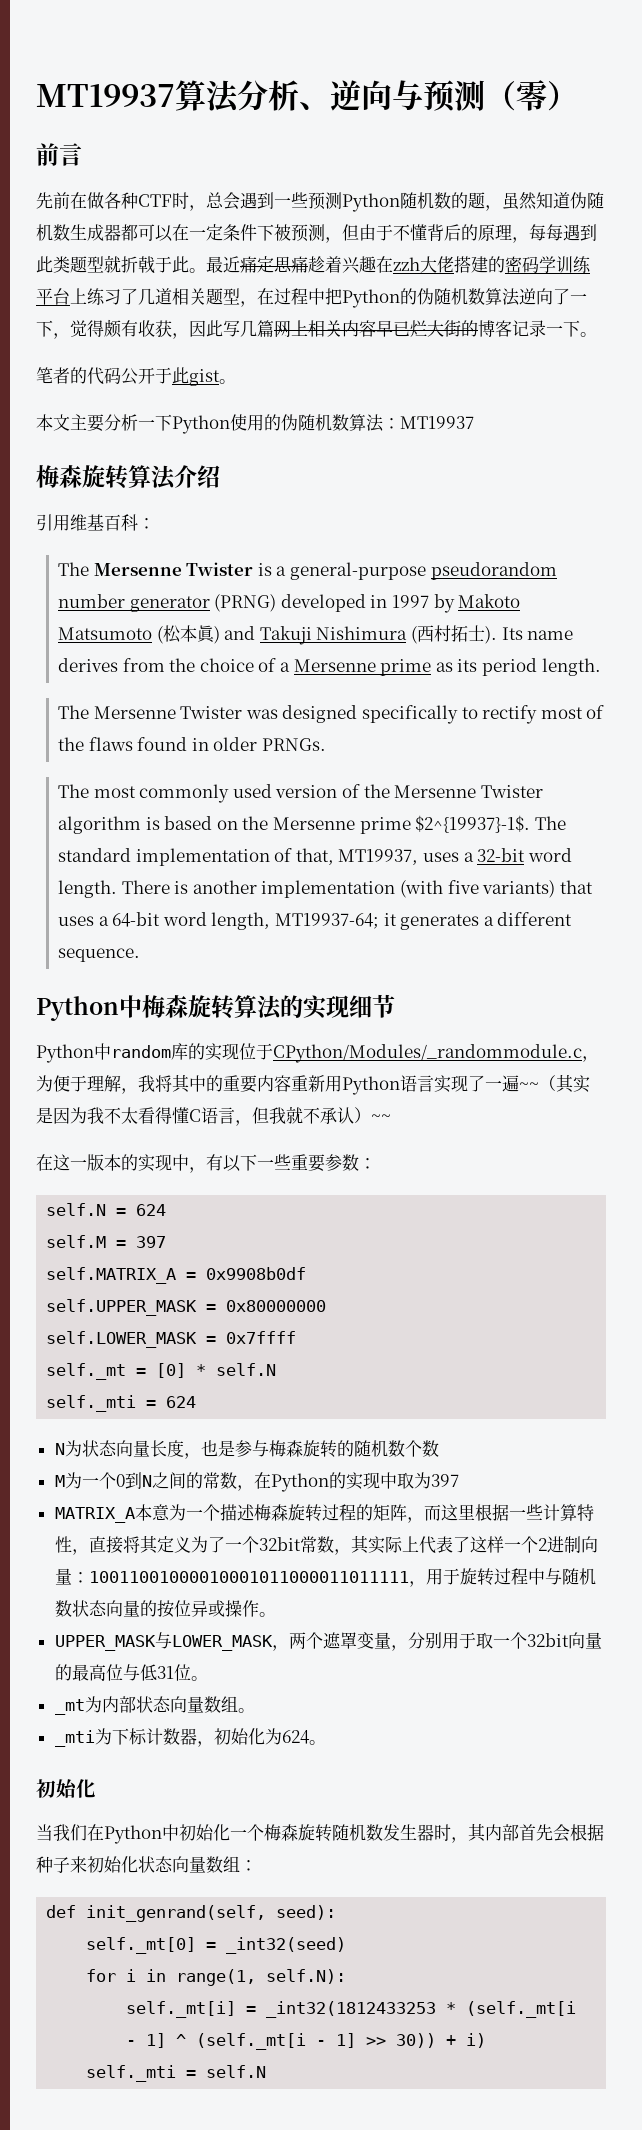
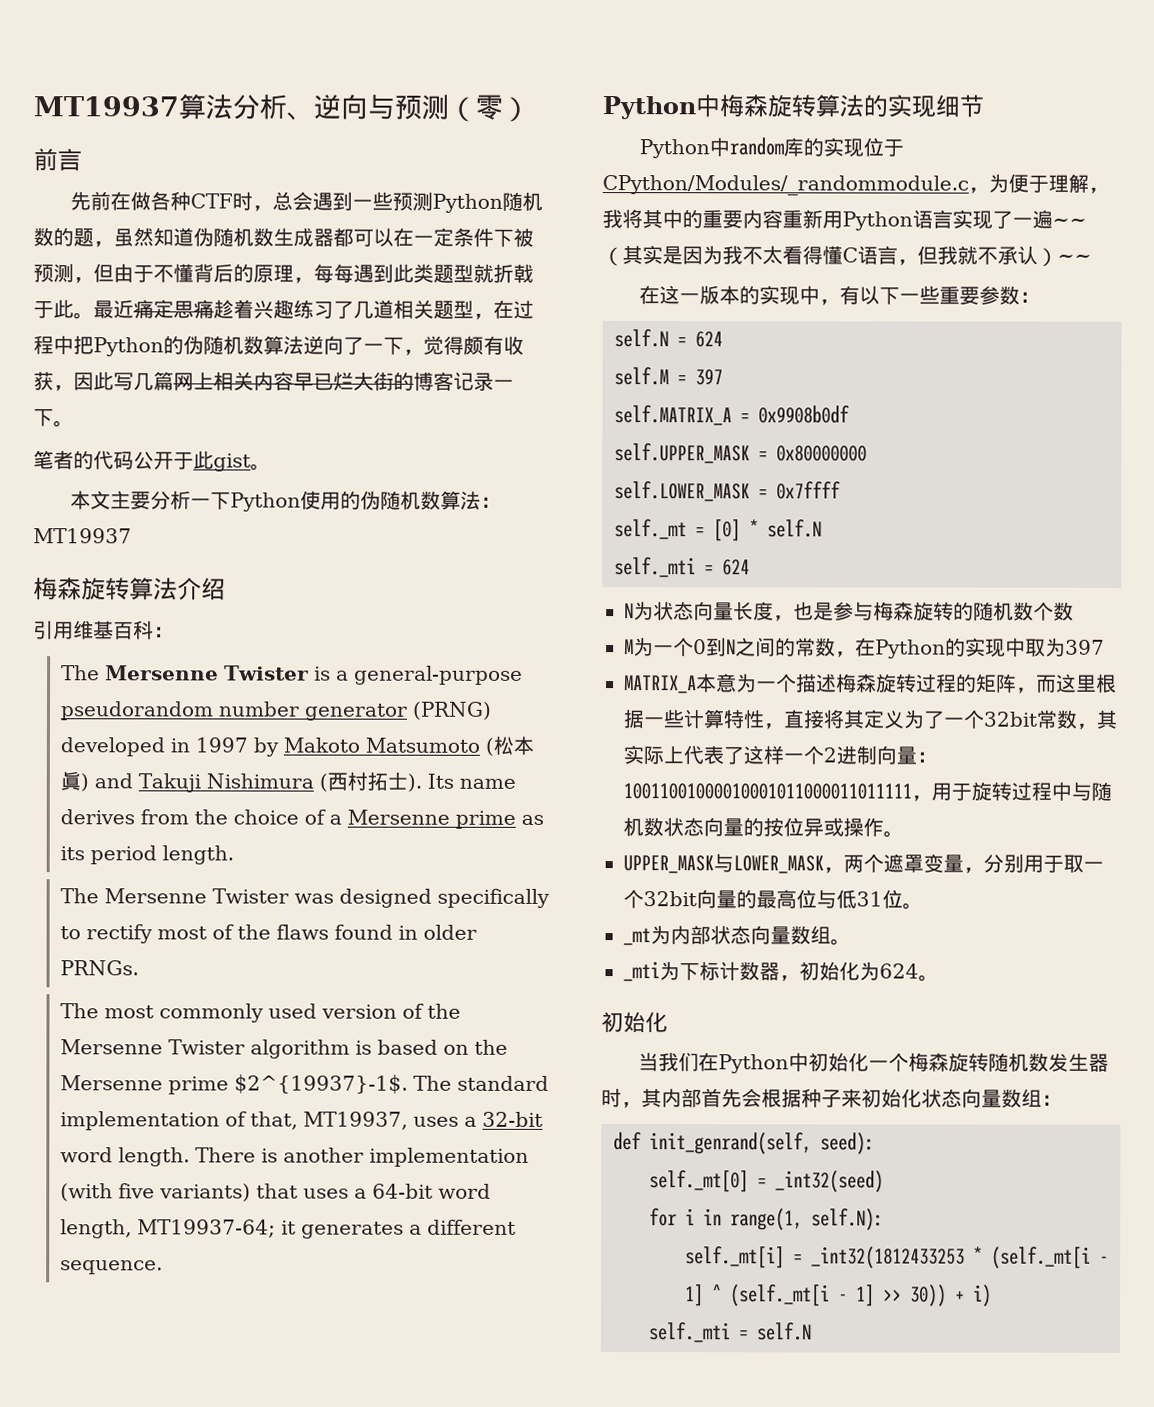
- 最近痛定思痛趁着兴趣在zzh大佬搭建的密码学训练平台上练习了几道相关题型，在过程中把Python的伪随机数算法逆向了一下，觉得颇有收获，因此写几篇网上相关内容早已烂大街的博客记录一下。
+ 最近痛定思痛趁着兴趣练习了几道相关题型，在过程中把Python的伪随机数算法逆向了一下，觉得颇有收获，因此写几篇网上相关内容早已烂大街的博客记录一下。

